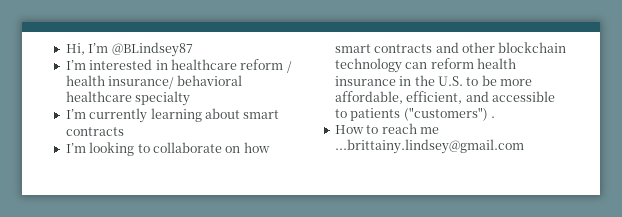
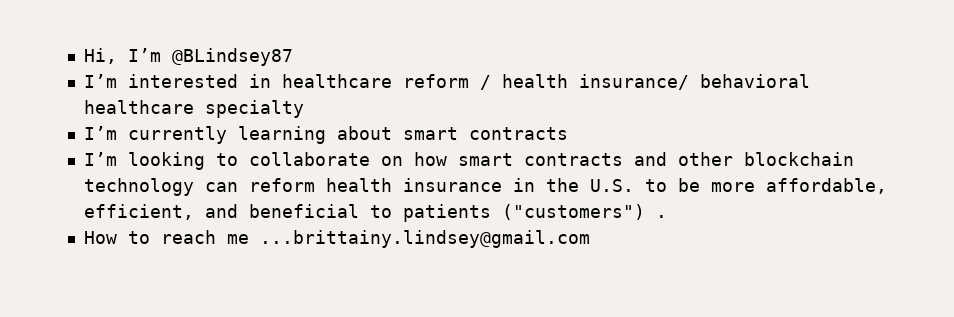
- I’m looking to collaborate on how smart contracts and other blockchain technology can reform health insurance in the U.S. to be more affordable, efficient, and accessible to patients ("customers") .
+ I’m looking to collaborate on how smart contracts and other blockchain technology can reform health insurance in the U.S. to be more affordable, efficient, and beneficial to patients ("customers") .

